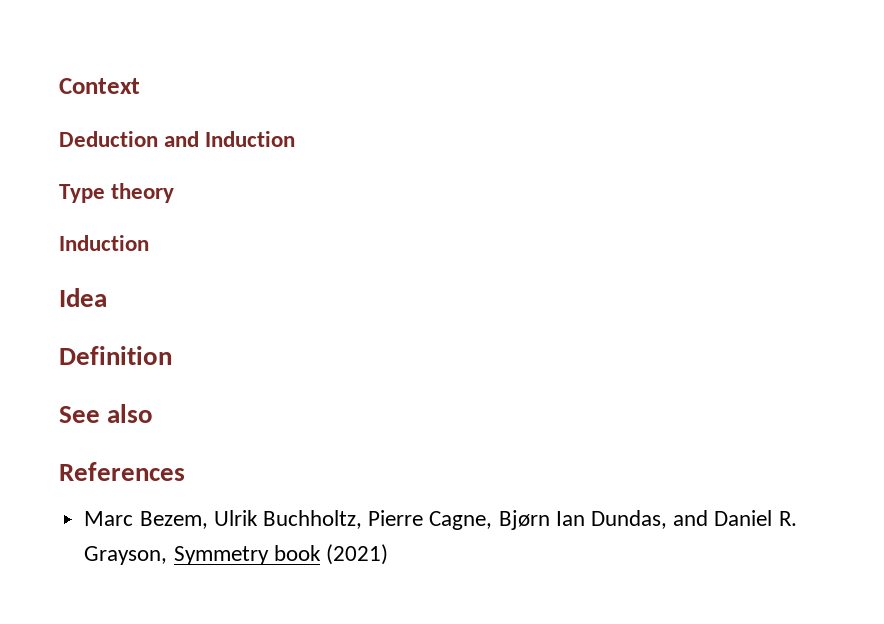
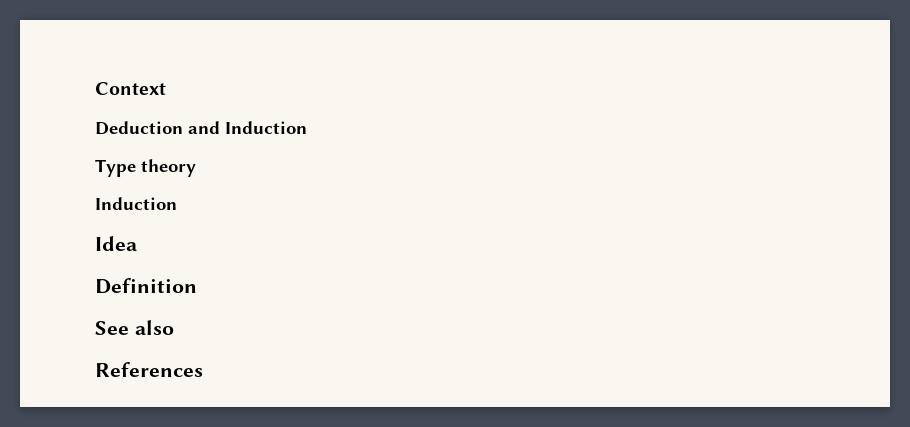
- Marc Bezem, Ulrik Buchholtz, Pierre Cagne, Bjørn Ian Dundas, and Daniel R. Grayson, Symmetry book (2021)

